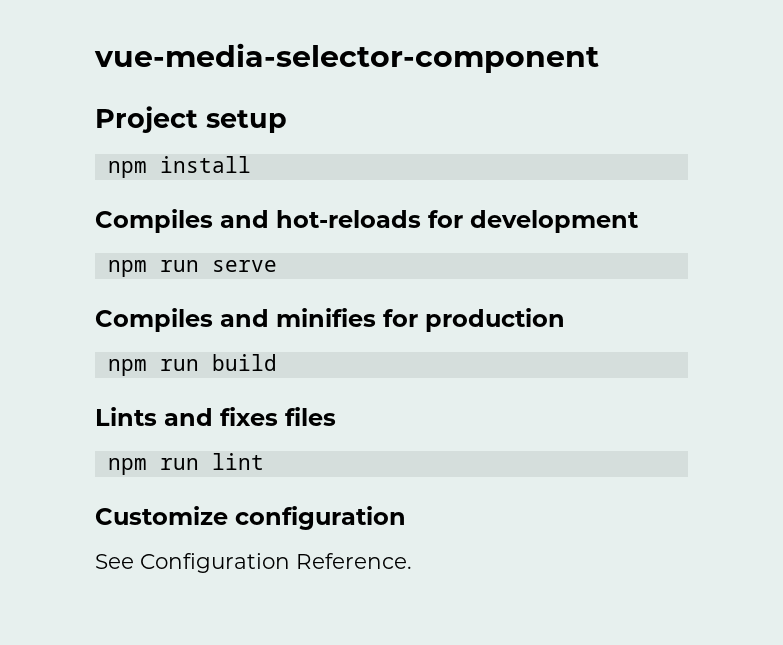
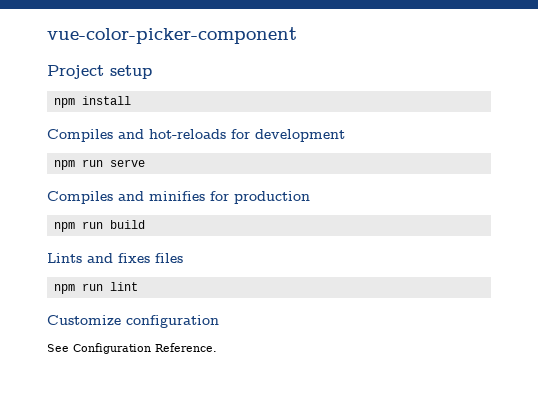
- vue-media-selector-component
+ vue-color-picker-component

